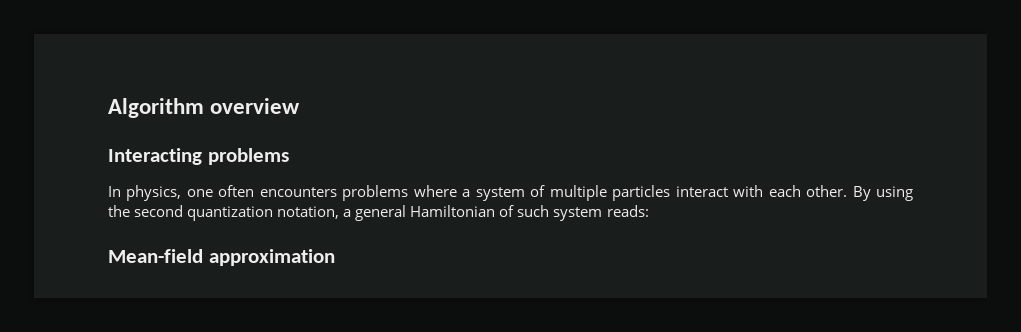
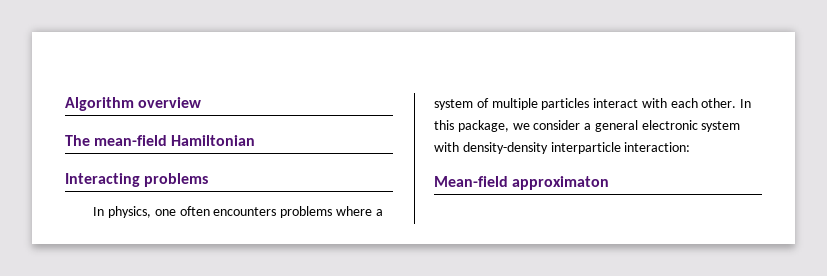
+ The mean-field Hamiltonian
- By using the second quantization notation, a general Hamiltonian of such system reads:
+ In this package, we consider a general electronic system with density-density interparticle interaction:
- Mean-field approximation
+ Mean-field approximaton

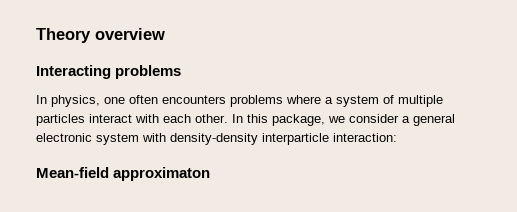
- Algorithm overview
+ Theory overview
- The mean-field Hamiltonian

